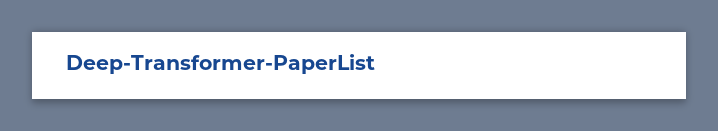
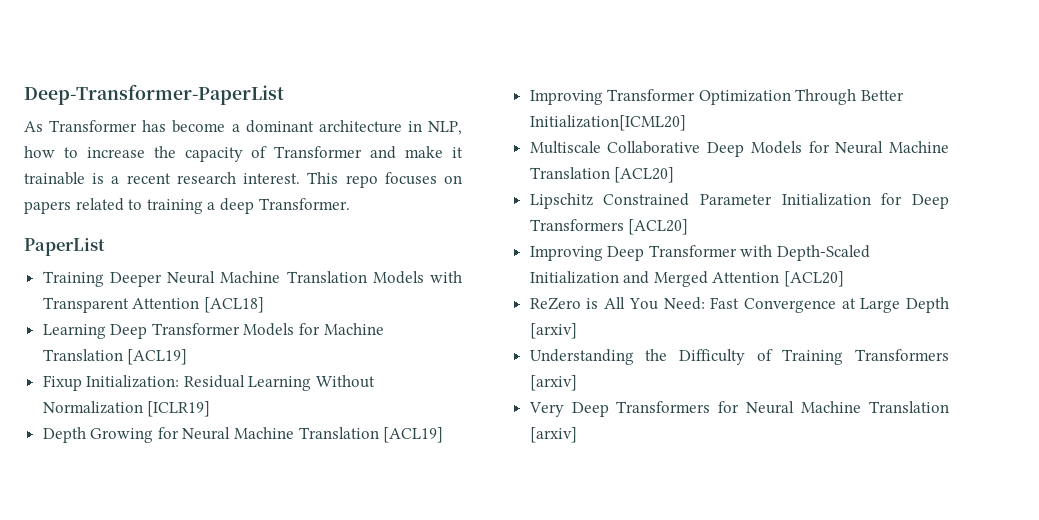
+ As Transformer has become a dominant architecture in NLP, how to increase the capacity of Transformer and make it trainable is a recent research interest. This repo focuses on papers related to training a deep Transformer.
+ PaperList
+ Training Deeper Neural Machine Translation Models with Transparent Attention [ACL18]
+ Learning Deep Transformer Models for Machine Translation [ACL19]
+ Fixup Initialization: Residual Learning Without Normalization [ICLR19]
+ Depth Growing for Neural Machine Translation [ACL19]
+ Improving Transformer Optimization Through Better Initialization[ICML20]
+ Multiscale Collaborative Deep Models for Neural Machine Translation [ACL20]
+ Lipschitz Constrained Parameter Initialization for Deep Transformers [ACL20]
+ Improving Deep Transformer with Depth-Scaled Initialization and Merged Attention [ACL20]
+ ReZero is All You Need: Fast Convergence at Large Depth [arxiv]
+ Understanding the Difficulty of Training Transformers [arxiv]
+ Very Deep Transformers for Neural Machine Translation [arxiv]

